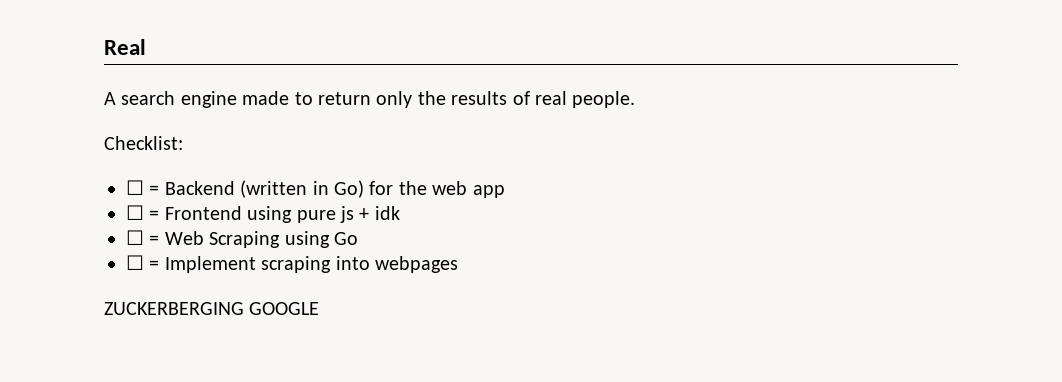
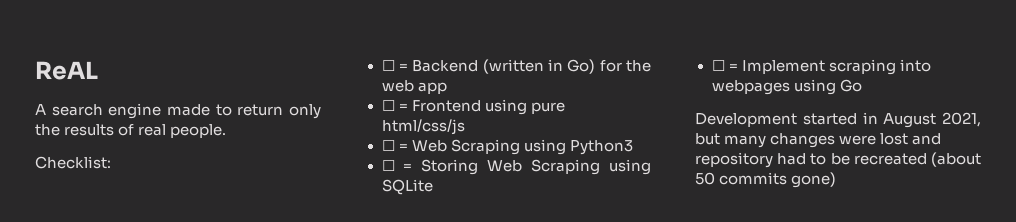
- Real
+ ReAL
- ☐ = Frontend using pure js + idk
+ ☐ = Frontend using pure html/css/js
- ☐ = Web Scraping using Go
+ ☐ = Web Scraping using Python3
+ ☐ = Storing Web Scraping using SQLite
- ☐ = Implement scraping into webpages
- ZUCKERBERGING GOOGLE
+ ☐ = Implement scraping into webpages using Go
+ Development started in August 2021, but many changes were lost and repository had to be recreated (about 50 commits gone)

